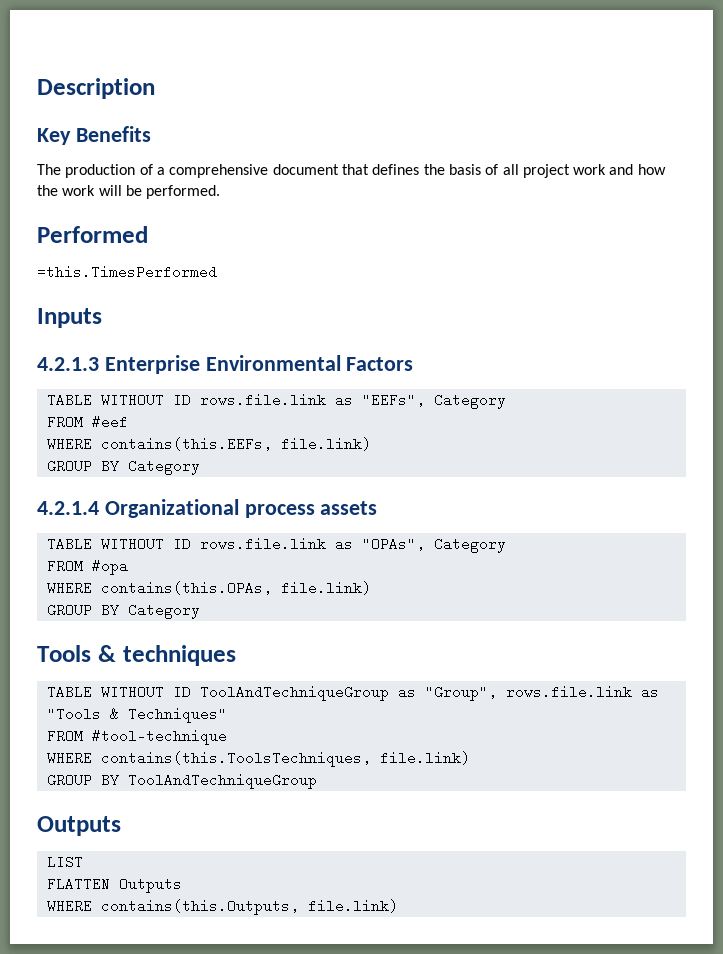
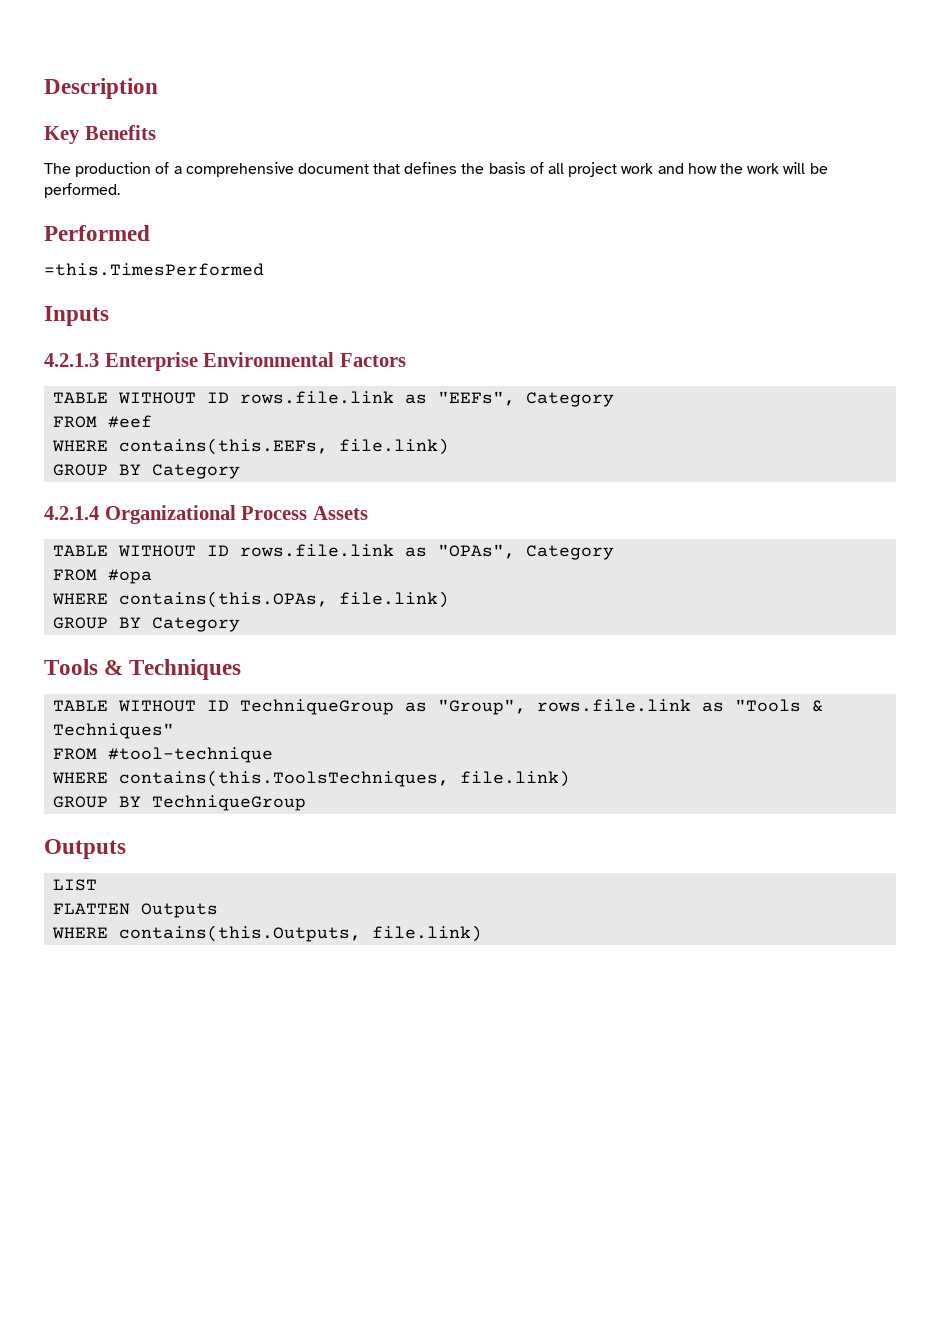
- 4.2.1.4 Organizational process assets
+ 4.2.1.4 Organizational Process Assets
- Tools & techniques
- TABLE WITHOUT ID ToolAndTechniqueGroup as "Group", rows.file.link as "Tools & Techniques"
+ Tools & Techniques
+ TABLE WITHOUT ID TechniqueGroup as "Group", rows.file.link as "Tools & Techniques"
- GROUP BY ToolAndTechniqueGroup
+ GROUP BY TechniqueGroup

